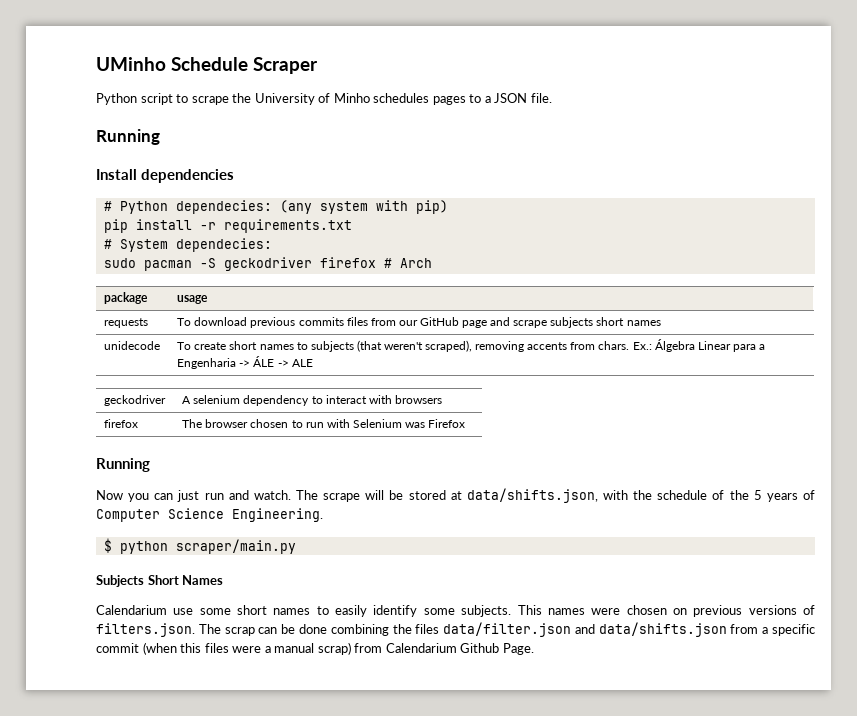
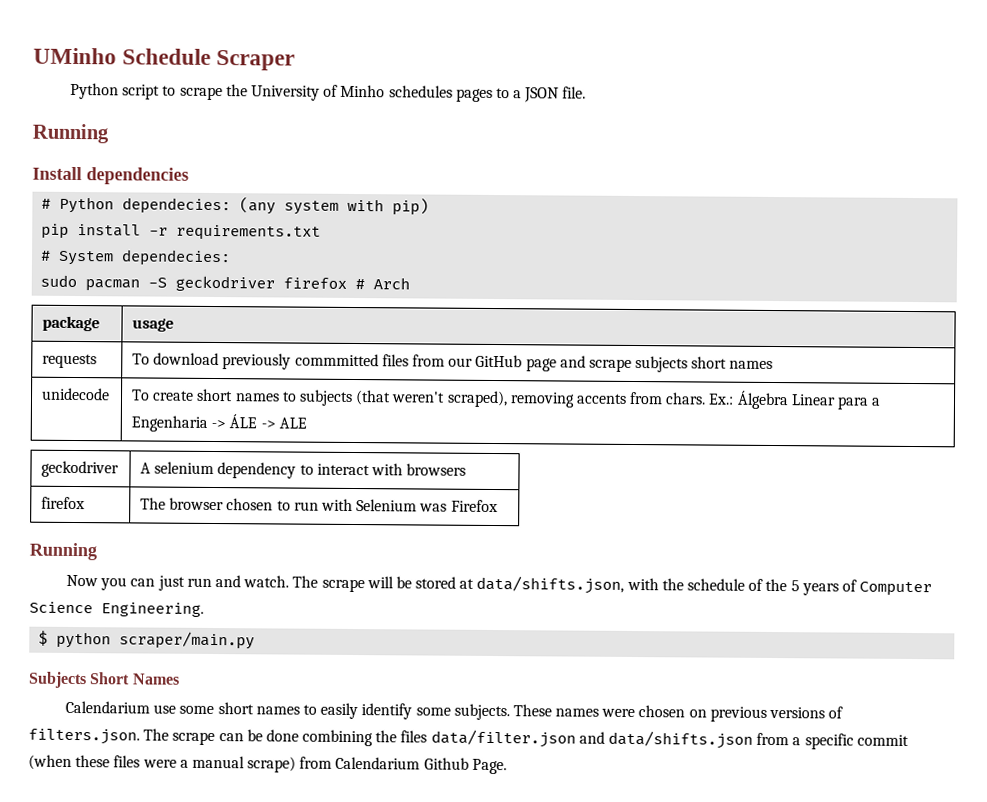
- requests | To download previous commits files from our GitHub page and scrape subjects short names
+ requests | To download previously commmitted files from our GitHub page and scrape subjects short names
- This names were chosen on previous versions of filters.json. The scrap can be done combining the files data/filter.json and data/shifts.json from a specific commit (when this files were a manual scrap) from Calendarium Github Page.
+ These names were chosen on previous versions of filters.json. The scrape can be done combining the files data/filter.json and data/shifts.json from a specific commit (when these files were a manual scrape) from Calendarium Github Page.

